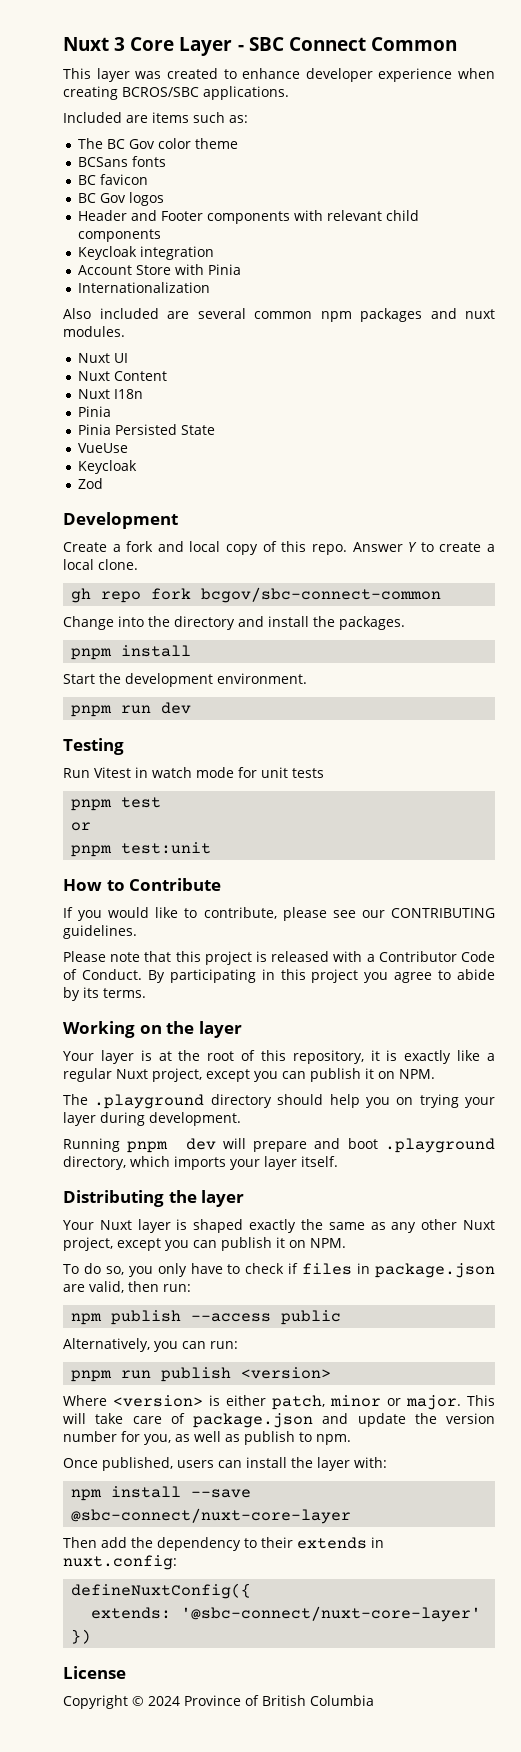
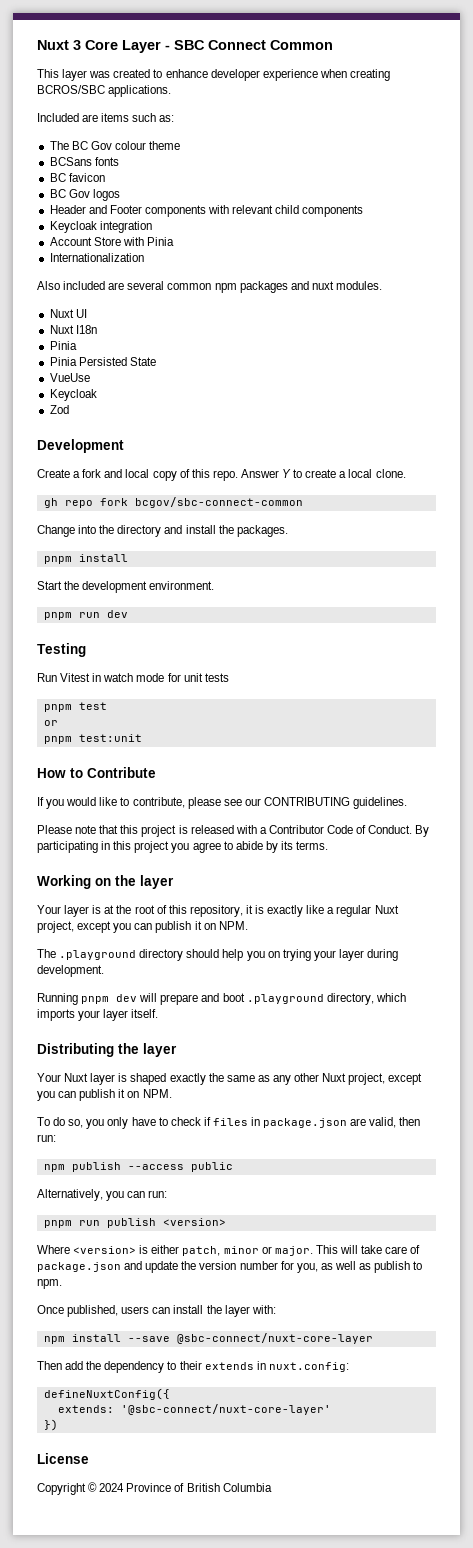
- The BC Gov color theme
+ The BC Gov colour theme
- Nuxt Content

